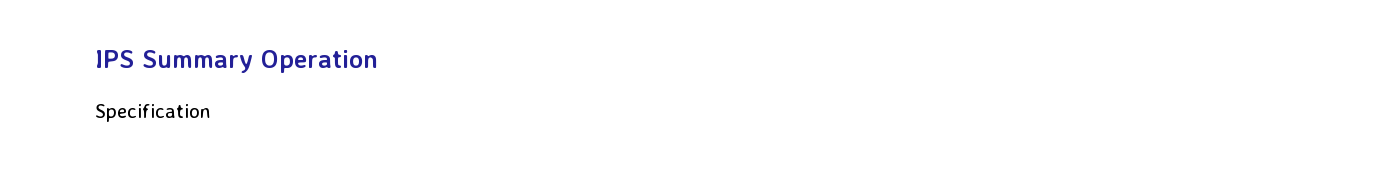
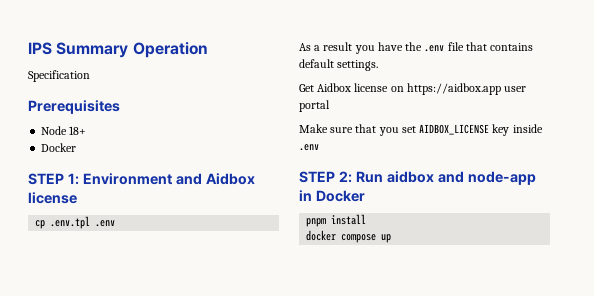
+ Prerequisites
+ Node 18+
+ Docker
+ STEP 1: Environment and Aidbox license
+ cp .env.tpl .env
+ As a result you have the .env file that contains default settings.
+ Get Aidbox license on https://aidbox.app user portal
+ Make sure that you set AIDBOX_LICENSE key inside .env
+ STEP 2: Run aidbox and node-app in Docker
+ pnpm install
+ docker compose up

